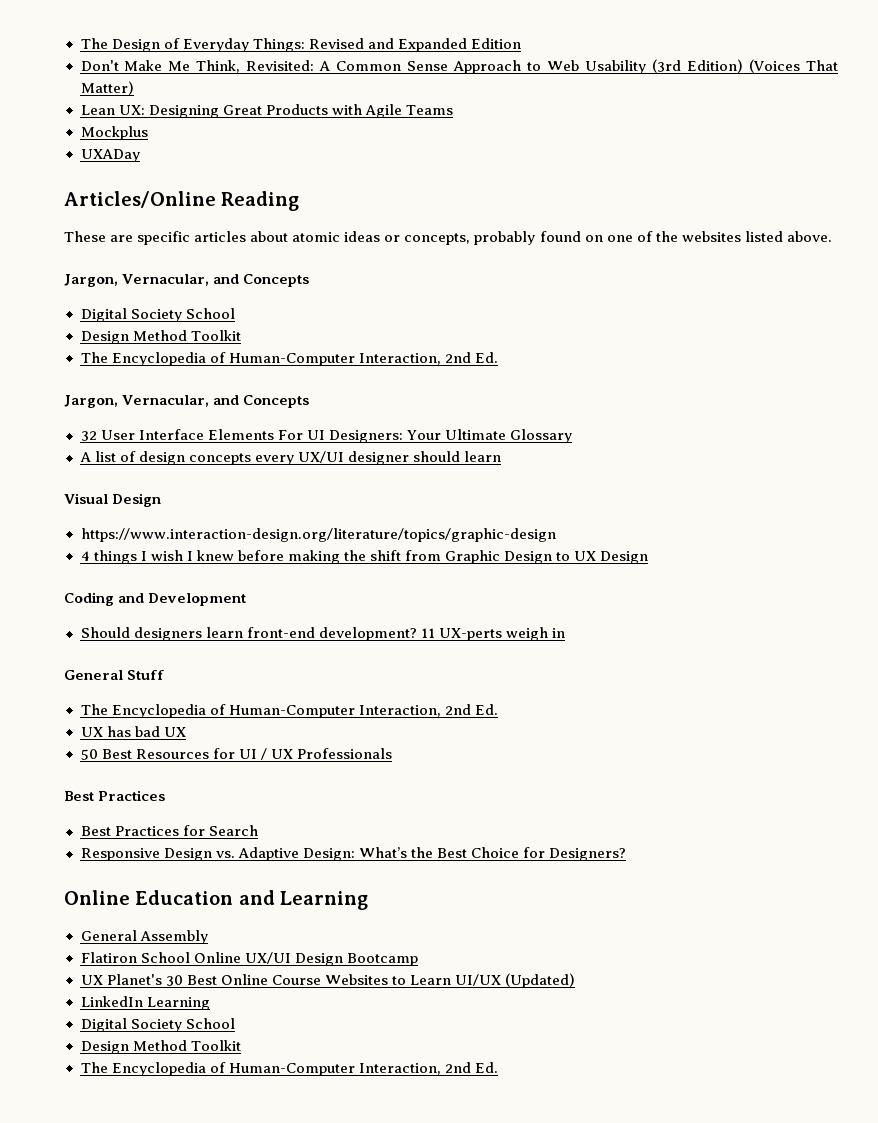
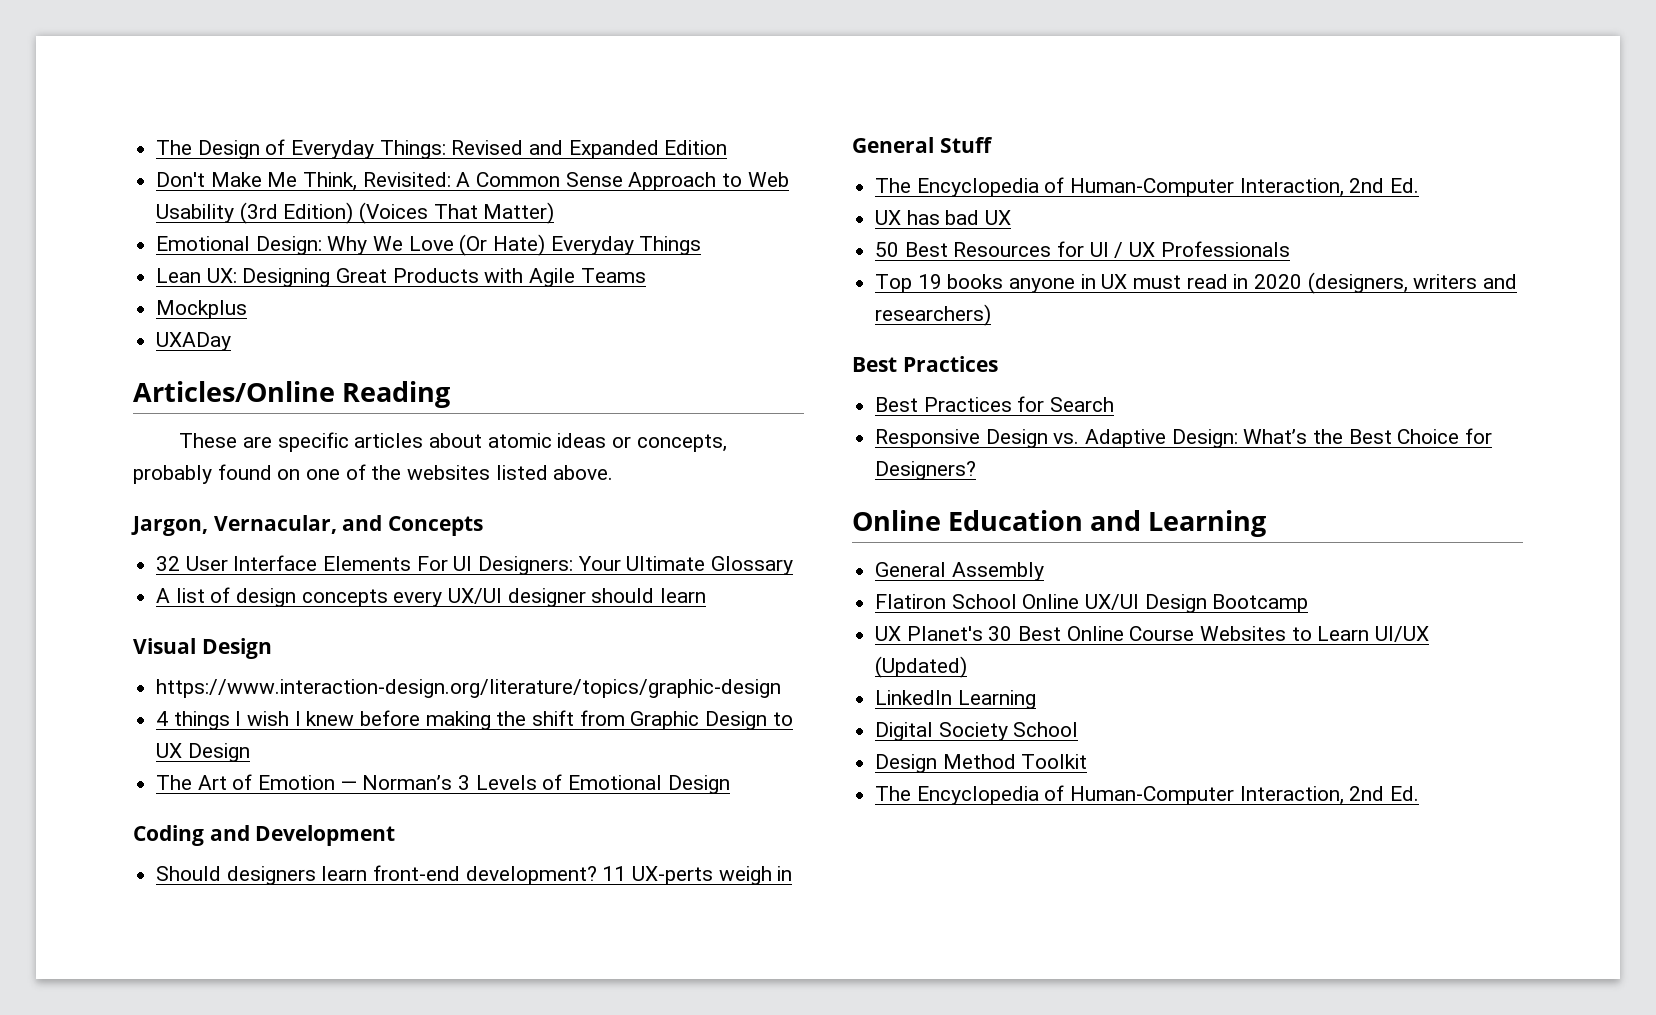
+ Emotional Design: Why We Love (Or Hate) Everyday Things
  These are specific articles about atomic ideas or concepts, probably found on one of the websites listed above.
- Jargon, Vernacular, and Concepts
- Digital Society School
- Design Method Toolkit
- The Encyclopedia of Human-Computer Interaction, 2nd Ed.
+ The Art of Emotion — Norman’s 3 Levels of Emotional Design
+ Top 19 books anyone in UX must read in 2020 (designers, writers and researchers)

